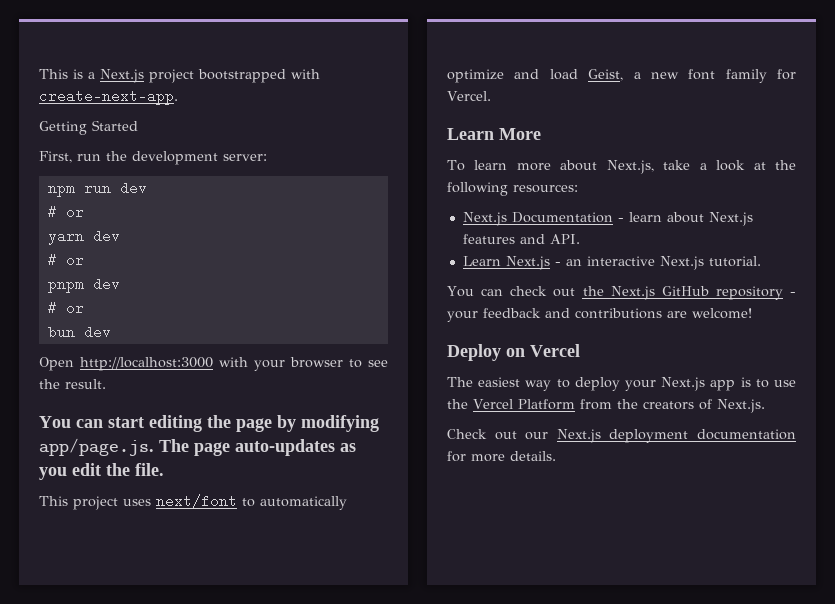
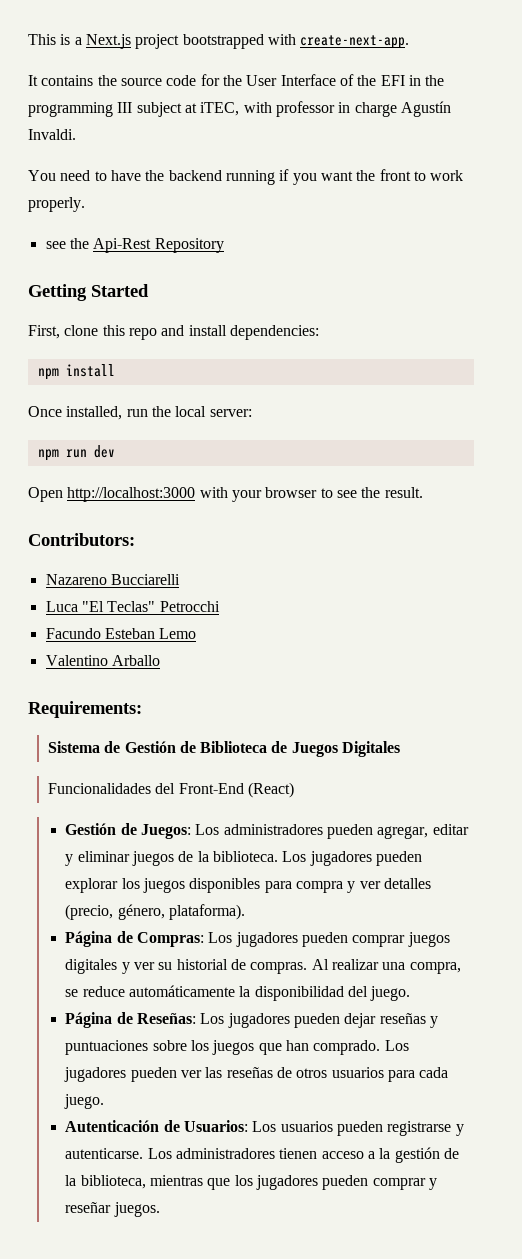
+ It contains the source code for the User Interface of the EFI in the programming III subject at iTEC, with professor in charge Agustín Invaldi.
+ You need to have the backend running if you want the front to work properly.
+ see the Api-Rest Repository
  Getting Started
- First, run the development server:
+ First, clone this repo and install dependencies:
+ npm install
+ Once installed, run the local server:
  npm run dev
- # or
- yarn dev
- # or
- pnpm dev
- # or
- bun dev
- You can start editing the page by modifying app/page.js. The page auto-updates as you edit the file.
- This project uses next/font to automatically optimize and load Geist, a new font family for Vercel.
- Learn More
- To learn more about Next.js, take a look at the following resources:
- Next.js Documentation - learn about Next.js features and API.
- Learn Next.js - an interactive Next.js tutorial.
- You can check out the Next.js GitHub repository - your feedback and contributions are welcome!
- Deploy on Vercel
- The easiest way to deploy your Next.js app is to use the Vercel Platform from the creators of Next.js.
- Check out our Next.js deployment documentation for more details.
+ Contributors:
+ Nazareno Bucciarelli
+ Luca "El Teclas" Petrocchi
+ Facundo Esteban Lemo
+ Valentino Arballo
+ Requirements:
+ Sistema de Gestión de Biblioteca de Juegos Digitales
+ Funcionalidades del Front-End (React)
+ Gestión de Juegos: Los administradores pueden agregar, editar y eliminar juegos de la biblioteca. Los jugadores pueden explorar los juegos disponibles para compra y ver detalles (precio, género, plataforma).
+ Página de Compras: Los jugadores pueden comprar juegos digitales y ver su historial de compras. Al realizar una compra, se reduce automáticamente la disponibilidad del juego.
+ Página de Reseñas: Los jugadores pueden dejar reseñas y puntuaciones sobre los juegos que han comprado. Los jugadores pueden ver las reseñas de otros usuarios para cada juego.
+ Autenticación de Usuarios: Los usuarios pueden registrarse y autenticarse. Los administradores tienen acceso a la gestión de la biblioteca, mientras que los jugadores pueden comprar y reseñar juegos.

